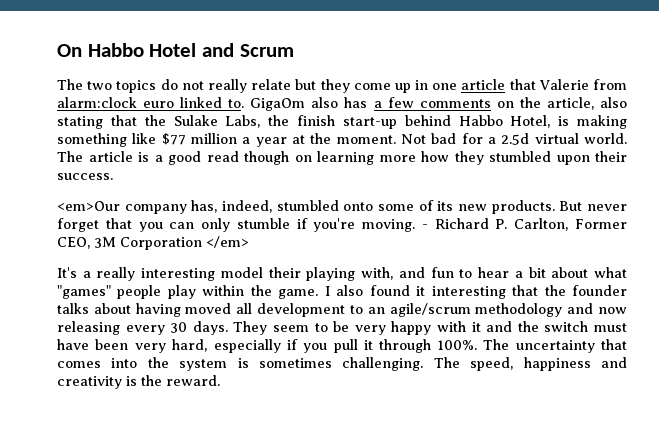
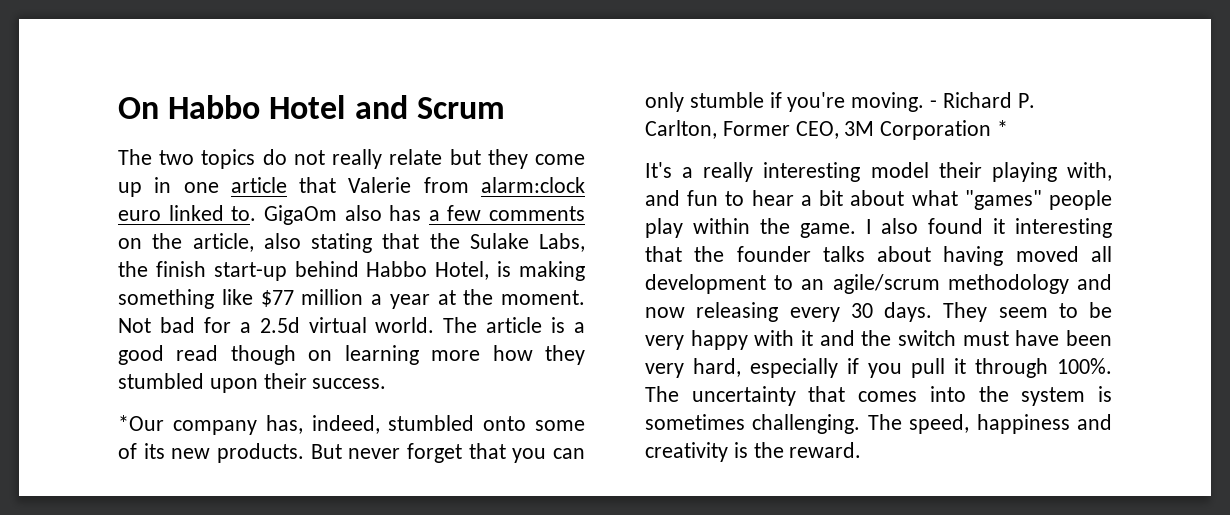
- <em>Our company has, indeed, stumbled onto some of its new products.
+ *Our company has, indeed, stumbled onto some of its new products.
- - Richard P. Carlton, Former CEO, 3M Corporation </em>
+ - Richard P. Carlton, Former CEO, 3M Corporation *

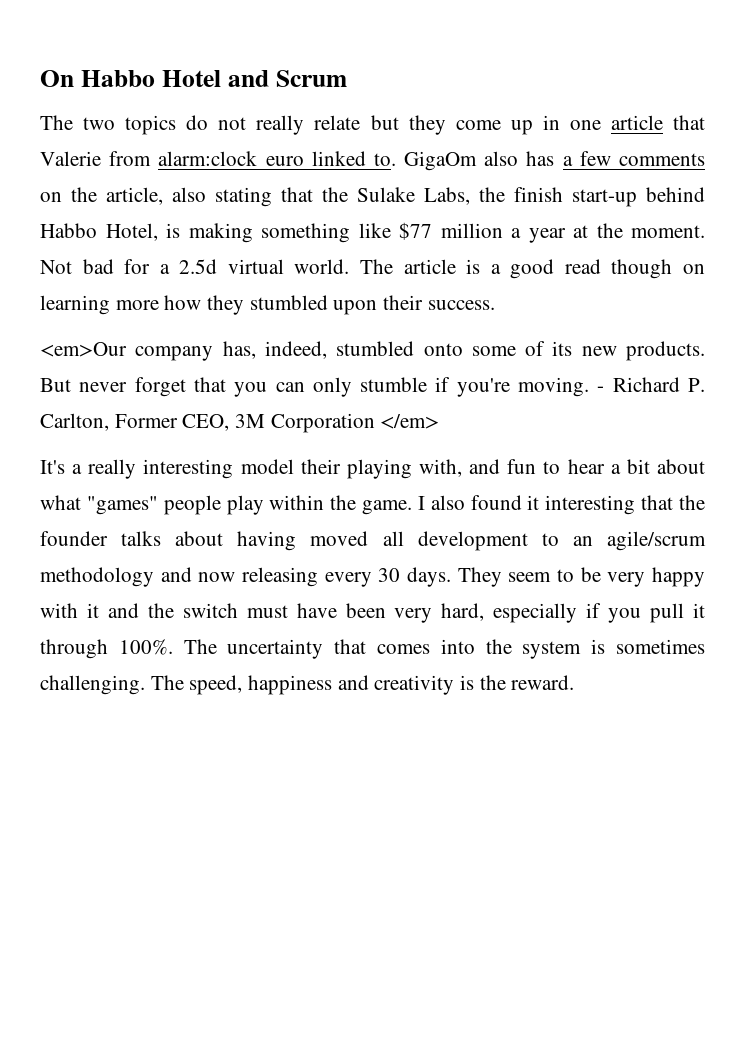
- *Our company has, indeed, stumbled onto some of its new products.
+ <em>Our company has, indeed, stumbled onto some of its new products.
- - Richard P. Carlton, Former CEO, 3M Corporation *
+ - Richard P. Carlton, Former CEO, 3M Corporation </em>

